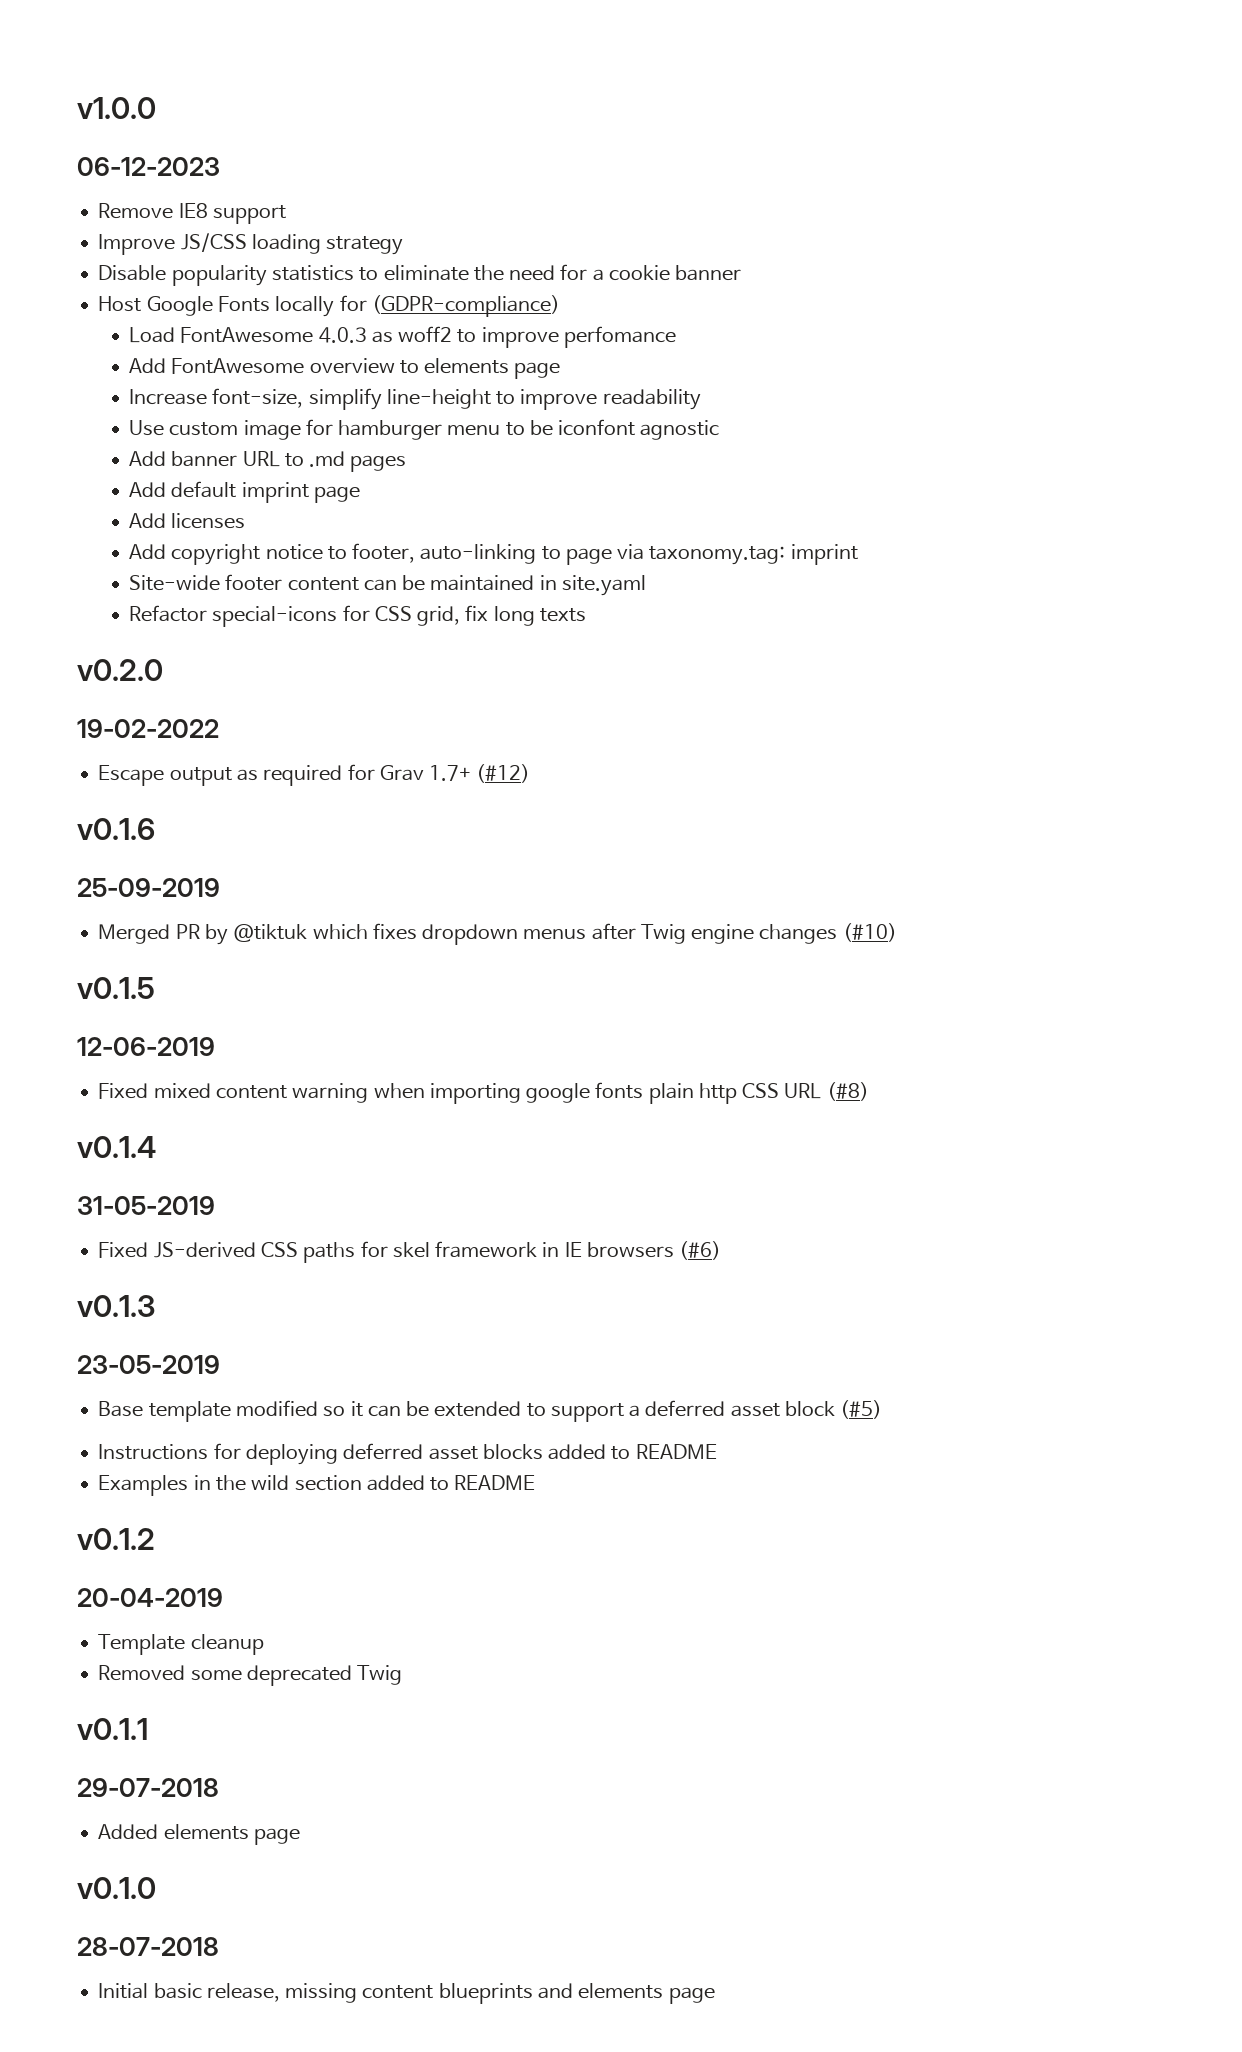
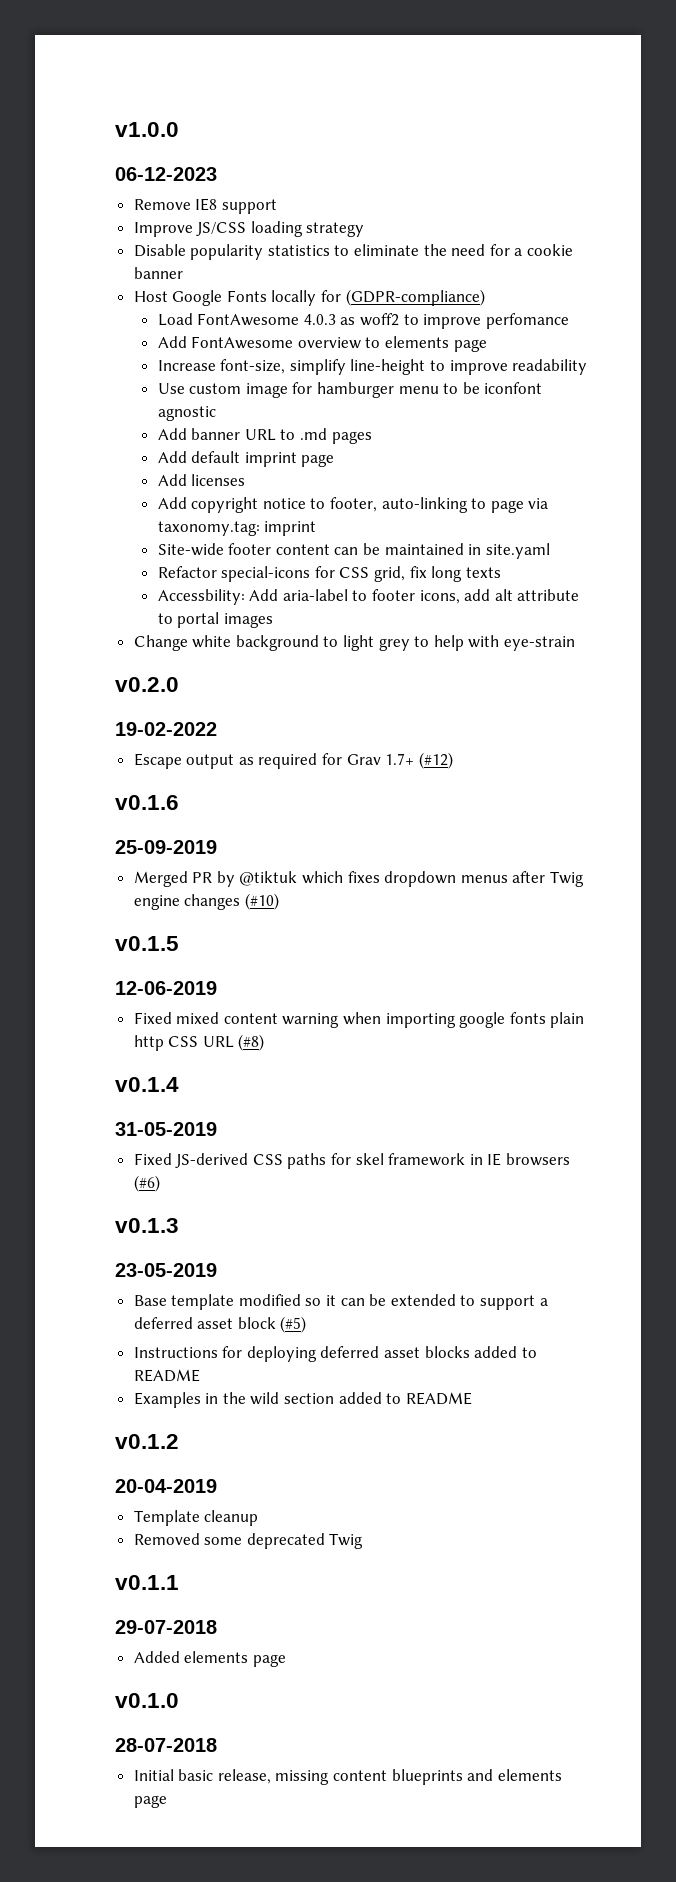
+ Accessbility: Add aria-label to footer icons, add alt attribute to portal images
+ Change white background to light grey to help with eye-strain

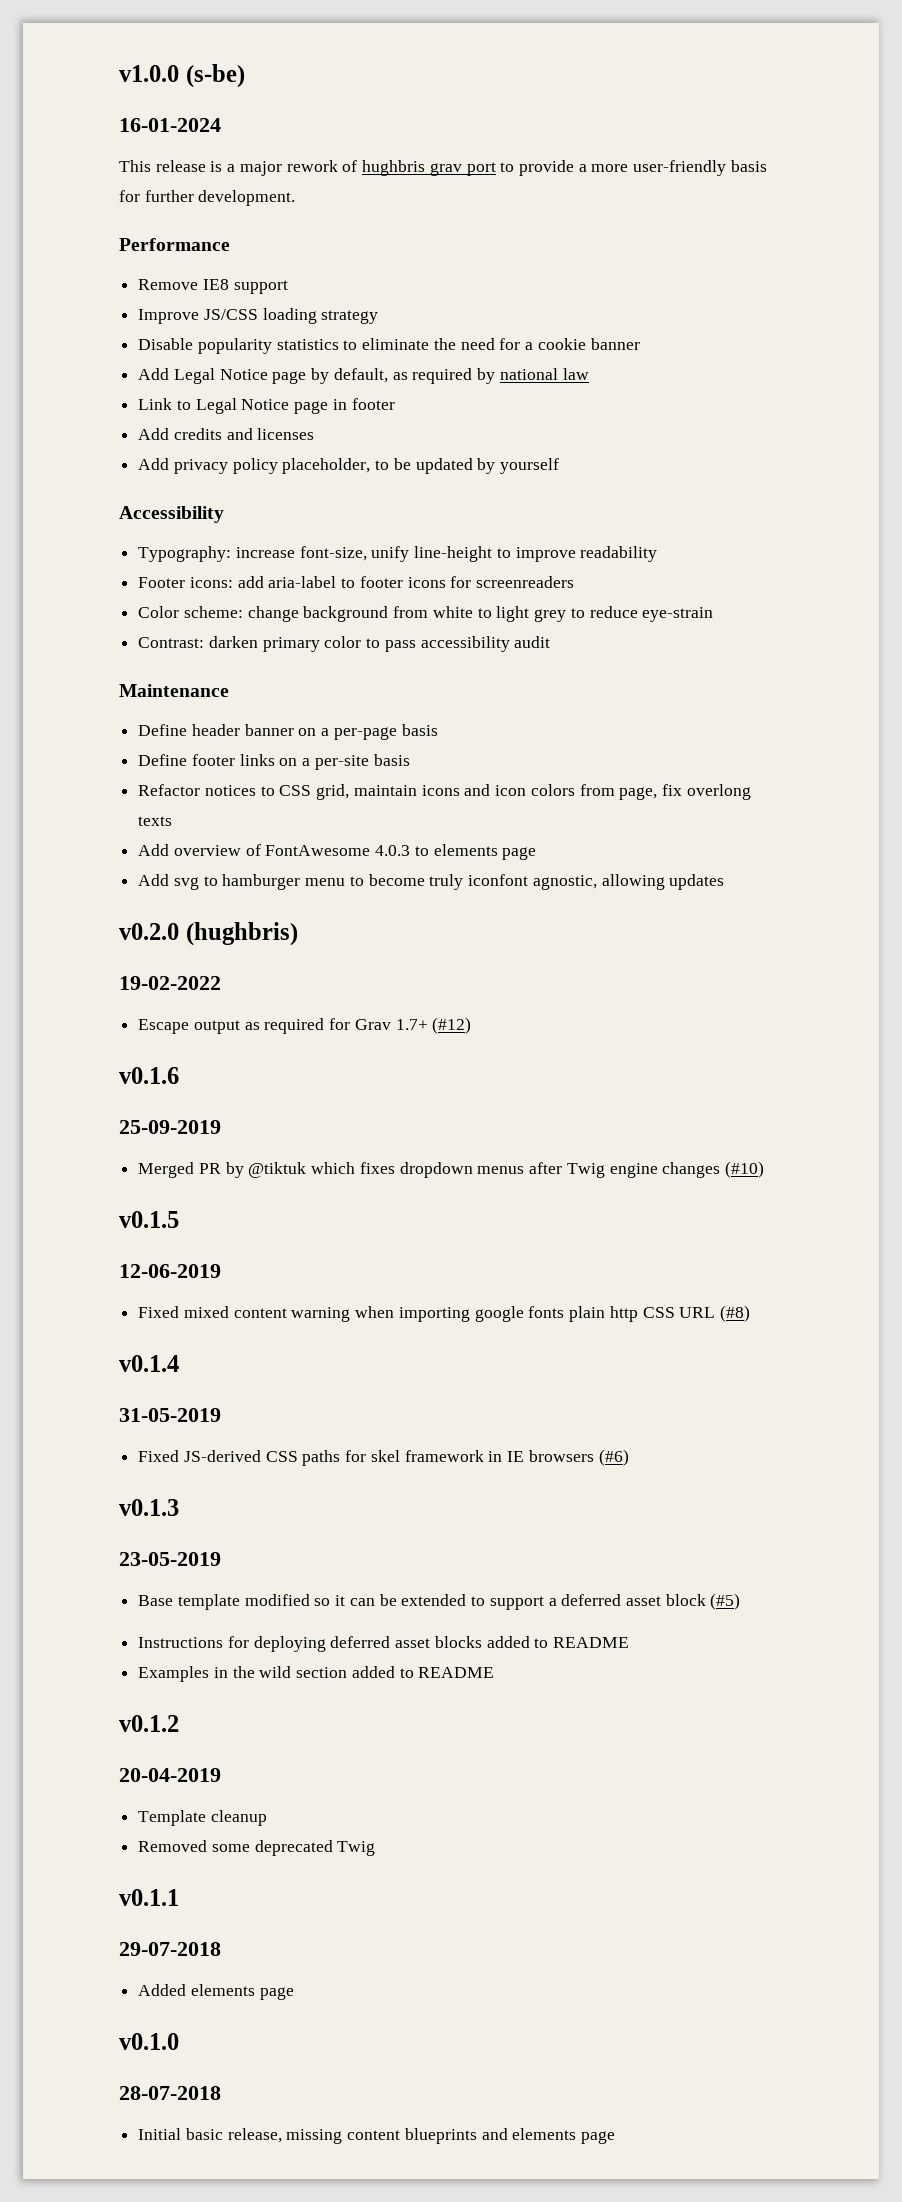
- v1.0.0
- 06-12-2023
+ v1.0.0 (s-be)
+ 16-01-2024
+ This release is a major rework of hughbris grav port to provide a more user-friendly basis for further development.
+ Performance
- Host Google Fonts locally for (GDPR-compliance)
- Load FontAwesome 4.0.3 as woff2 to improve perfomance
- Add FontAwesome overview to elements page
- Increase font-size, simplify line-height to improve readability
- Use custom image for hamburger menu to be iconfont agnostic
- Add banner URL to .md pages
- Add default imprint page
- Add licenses
- Add copyright notice to footer, auto-linking to page via taxonomy.tag: imprint
- Site-wide footer content can be maintained in site.yaml
- Refactor special-icons for CSS grid, fix long texts
- Accessbility: Add aria-label to footer icons, add alt attribute to portal images
- Change white background to light grey to help with eye-strain
+ Add Legal Notice page by default, as required by national law
+ Link to Legal Notice page in footer
+ Add credits and licenses
+ Add privacy policy placeholder, to be updated by yourself
+ Accessibility
+ Typography: increase font-size, unify line-height to improve readability
+ Footer icons: add aria-label to footer icons for screenreaders
+ Color scheme: change background from white to light grey to reduce eye-strain
+ Contrast: darken primary color to pass accessibility audit
+ Maintenance
+ Define header banner on a per-page basis
+ Define footer links on a per-site basis
+ Refactor notices to CSS grid, maintain icons and icon colors from page, fix overlong texts
+ Add overview of FontAwesome 4.0.3 to elements page
+ Add svg to hamburger menu to become truly iconfont agnostic, allowing updates
- v0.2.0
+ v0.2.0 (hughbris)

